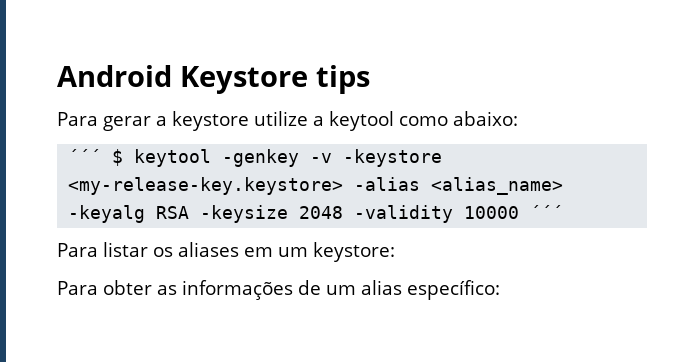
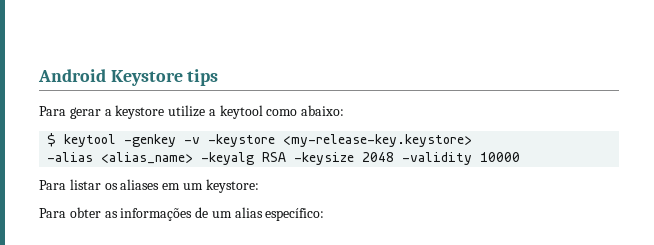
- ´´´ $ keytool -genkey -v -keystore <my-release-key.keystore> -alias <alias_name> -keyalg RSA -keysize 2048 -validity 10000 ´´´
+ $ keytool -genkey -v -keystore <my-release-key.keystore>
+ -alias <alias_name> -keyalg RSA -keysize 2048 -validity 10000

